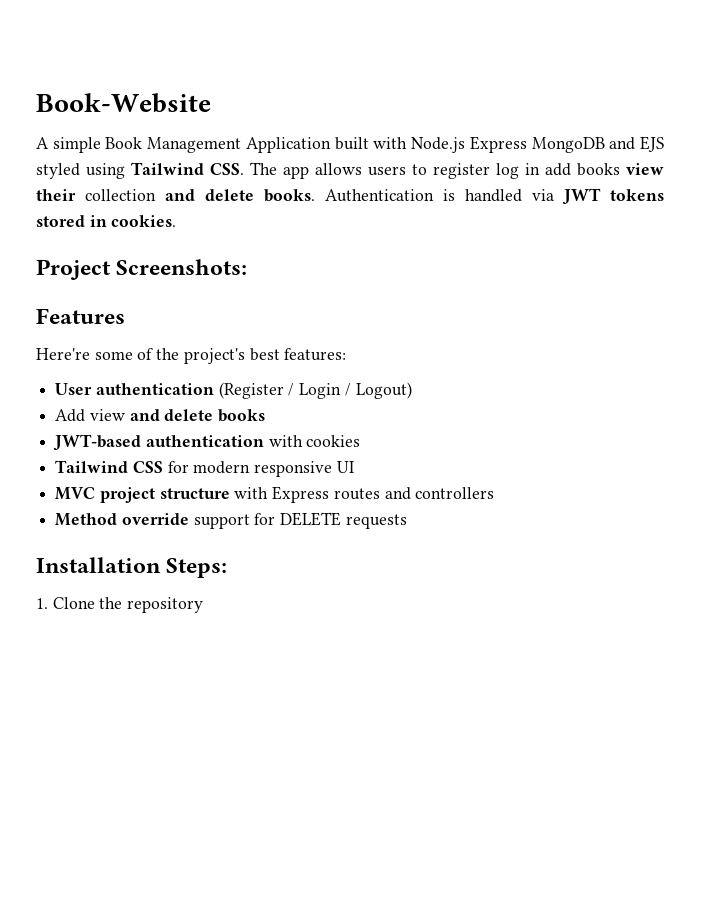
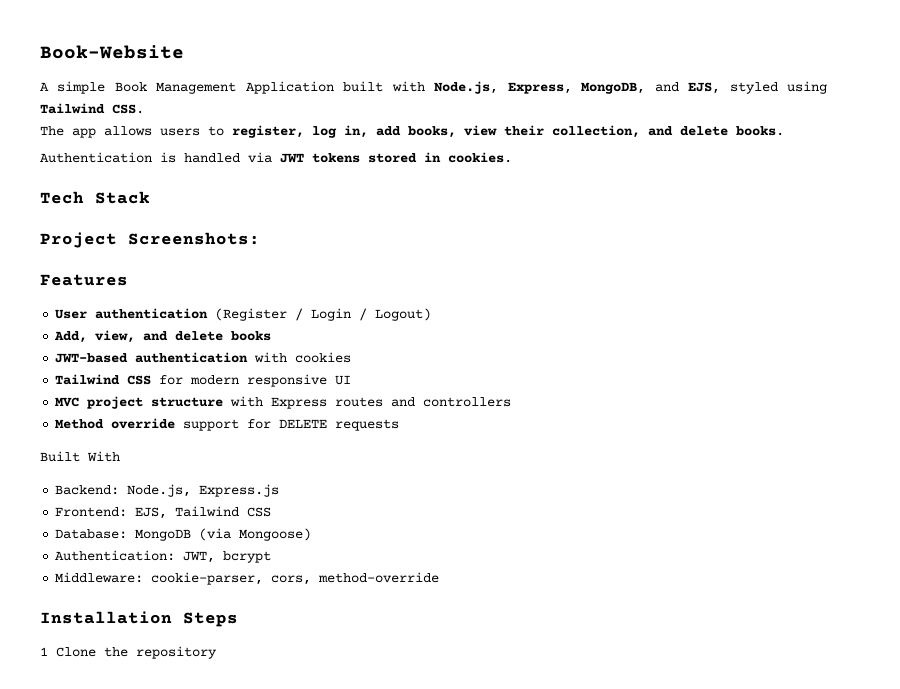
- A simple Book Management Application built with Node.js Express MongoDB and EJS styled using Tailwind CSS. The app allows users to register log in add books view their collection and delete books. Authentication is handled via JWT tokens stored in cookies.
+ A simple Book Management Application built with Node.js, Express, MongoDB, and EJS, styled using Tailwind CSS.
+ The app allows users to register, log in, add books, view their collection, and delete books.
+ Authentication is handled via JWT tokens stored in cookies.
+ Tech Stack
- Here're some of the project's best features:
- Add view and delete books
+ Add, view, and delete books
+ Built With
+ Backend: Node.js, Express.js
+ Frontend: EJS, Tailwind CSS
+ Database: MongoDB (via Mongoose)
+ Authentication: JWT, bcrypt
+ Middleware: cookie-parser, cors, method-override
- Installation Steps:
- 1. Clone the repository
+ Installation Steps
+ 1 Clone the repository

